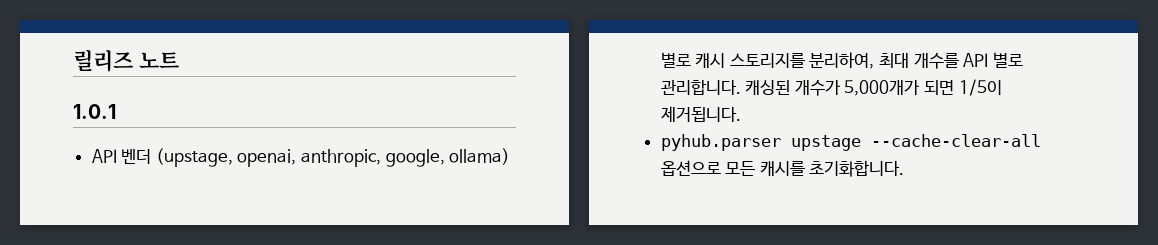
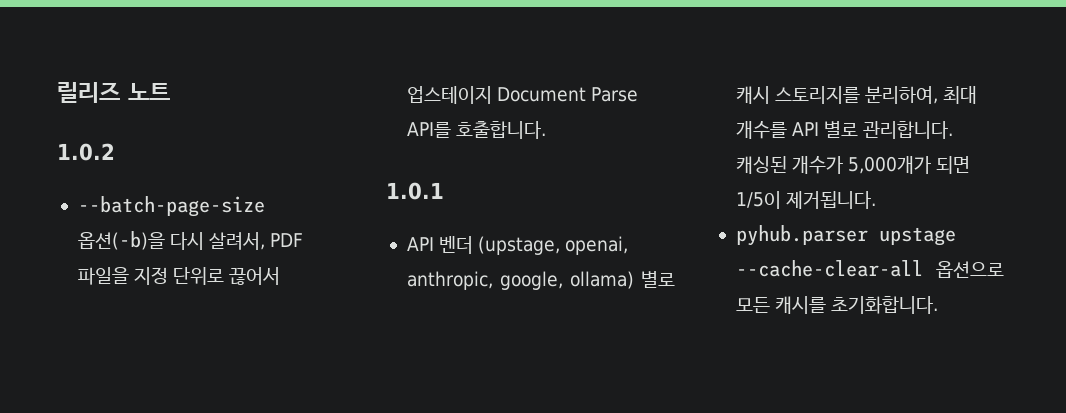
+ 1.0.2
+ --batch-page-size 옵션(-b)을 다시 살려서, PDF 파일을 지정 단위로 끊어서 업스테이지 Document Parse API를 호출합니다.

